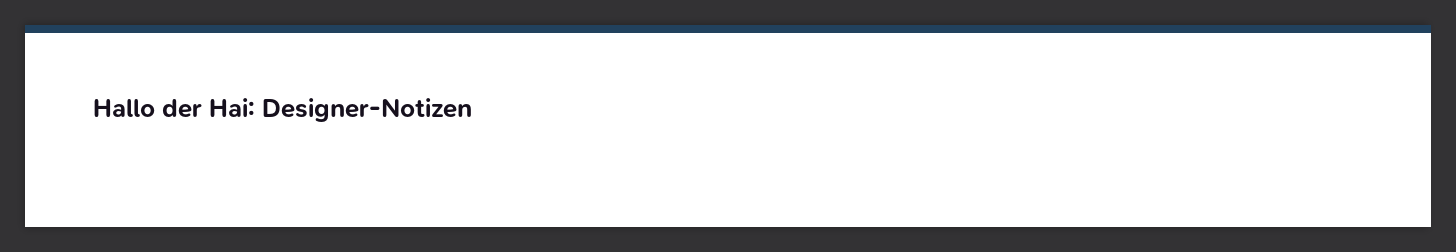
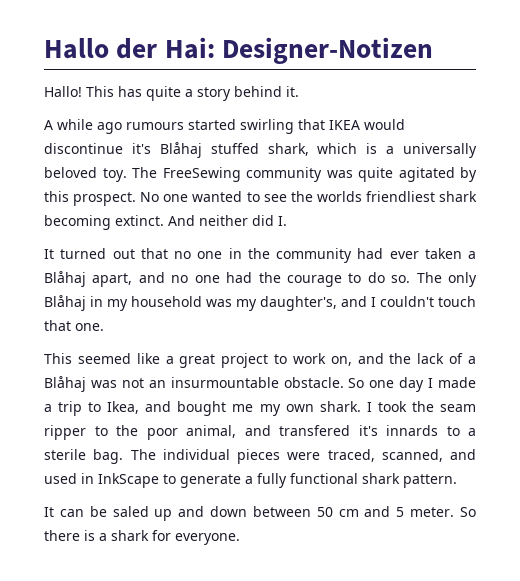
+ Hallo! This has quite a story behind it.
+ A while ago rumours started swirling that IKEA would discontinue it's Blåhaj stuffed shark, which is a universally beloved toy. The FreeSewing community was quite agitated by this prospect. No one wanted to see the worlds friendliest shark becoming extinct. And neither did I.
+ It turned out that no one in the community had ever taken a Blåhaj apart, and no one had the courage to do so. The only Blåhaj in my household was my daughter's, and I couldn't touch that one.
+ This seemed like a great project to work on, and the lack of a Blåhaj was not an insurmountable obstacle. So one day I made a trip to Ikea, and bought me my own shark. I took the seam ripper to the poor animal, and transfered it's innards to a sterile bag. The individual pieces were traced, scanned, and used in InkScape to generate a fully functional shark pattern.
+ It can be saled up and down between 50 cm and 5 meter. So there is a shark for everyone.

